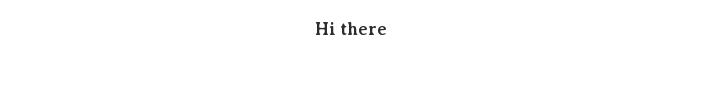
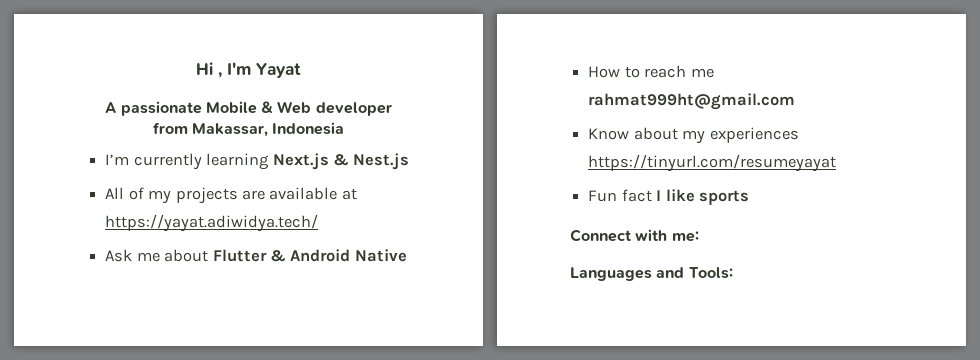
- Hi there
+ Hi , I'm Yayat
+ A passionate Mobile & Web developer from Makassar, Indonesia
+ I’m currently learning Next.js & Nest.js
+ All of my projects are available at https://yayat.adiwidya.tech/
+ Ask me about Flutter & Android Native
+ How to reach me rahmat999ht@gmail.com
+ Know about my experiences https://tinyurl.com/resumeyayat
+ Fun fact I like sports
+ Connect with me:
+ Languages and Tools:

